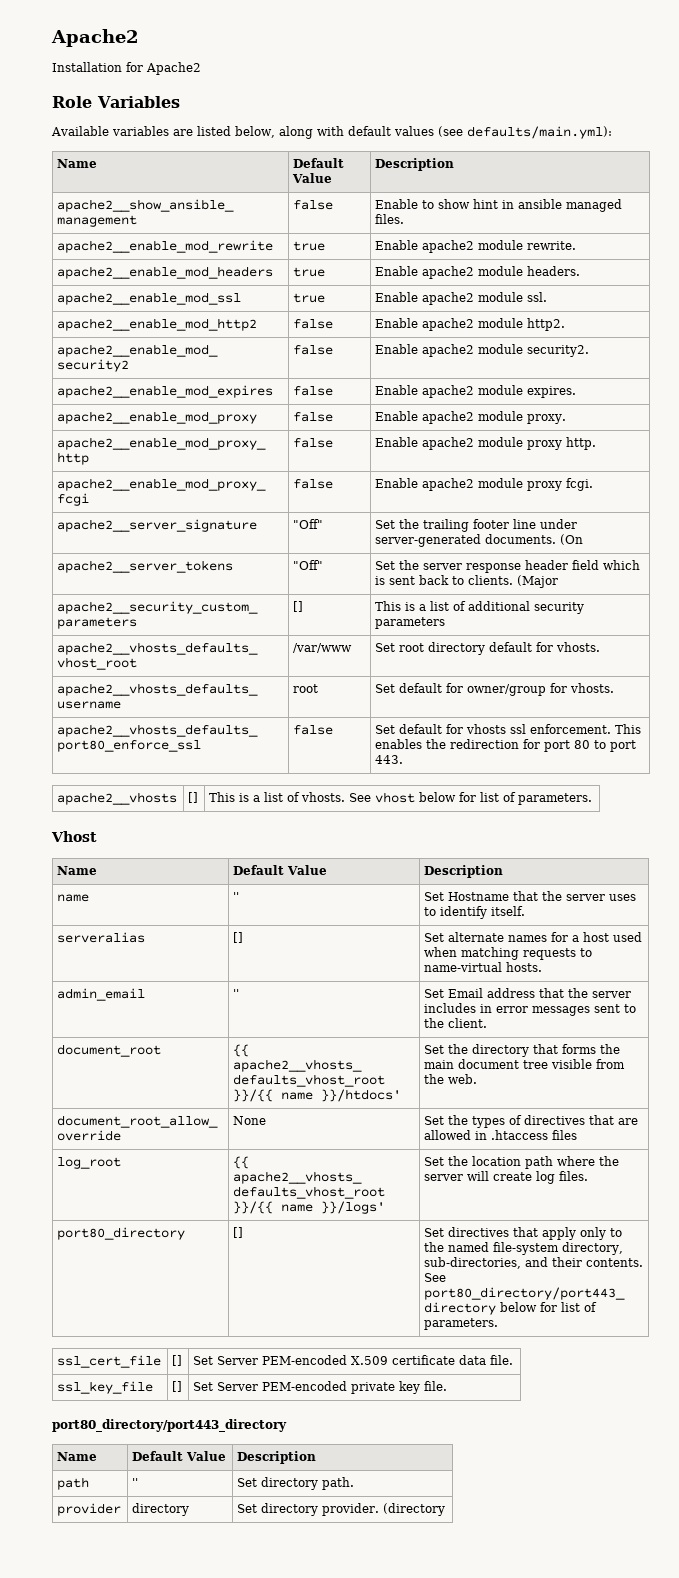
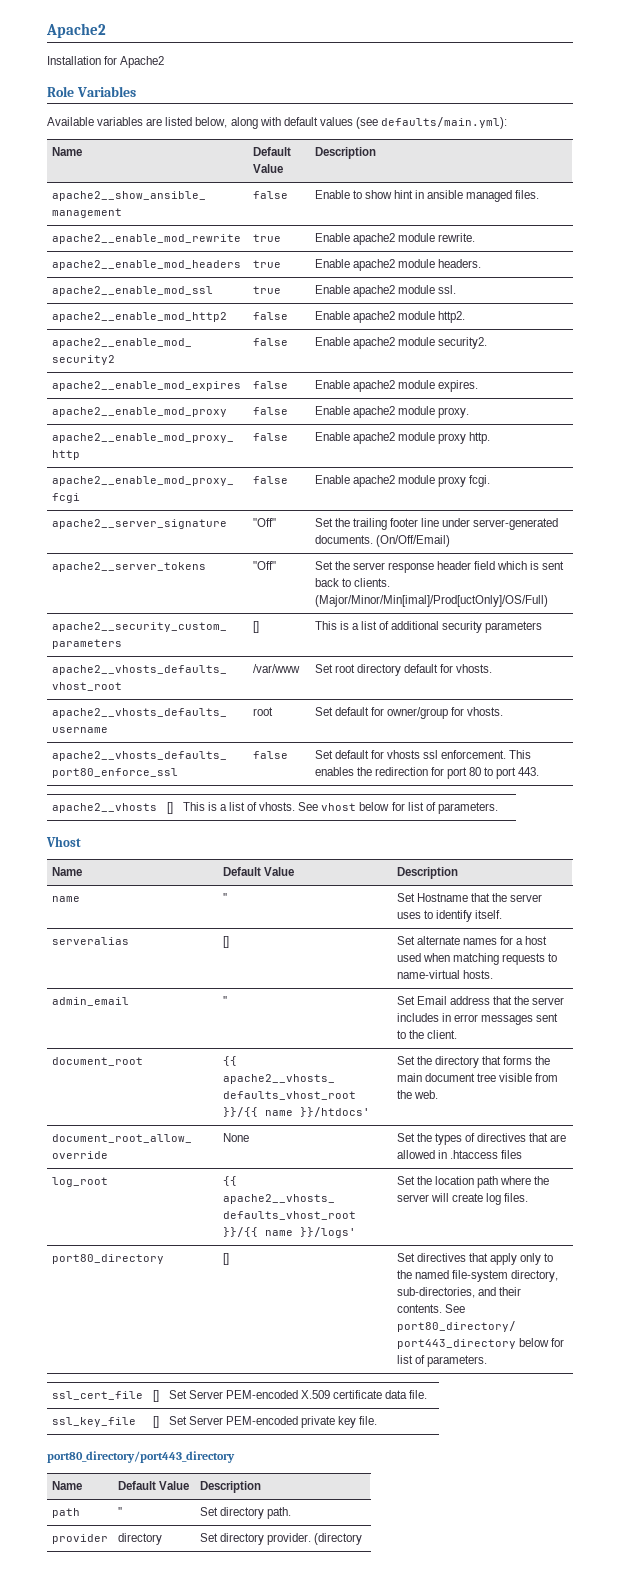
- apache2__server_signature | "Off" | Set the trailing footer line under server-generated documents. (On
+ apache2__server_signature | "Off" | Set the trailing footer line under server-generated documents. (On/Off/Email)
- apache2__server_tokens | "Off" | Set the server response header field which is sent back to clients. (Major
+ apache2__server_tokens | "Off" | Set the server response header field which is sent back to clients. (Major/Minor/Min[imal]/Prod[uctOnly]/OS/Full)

